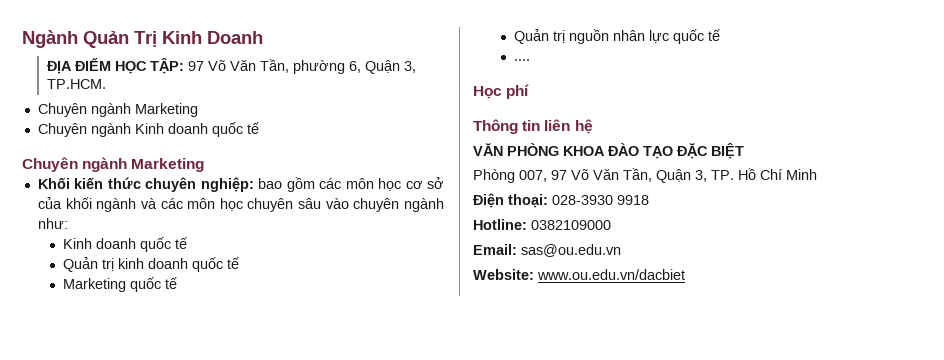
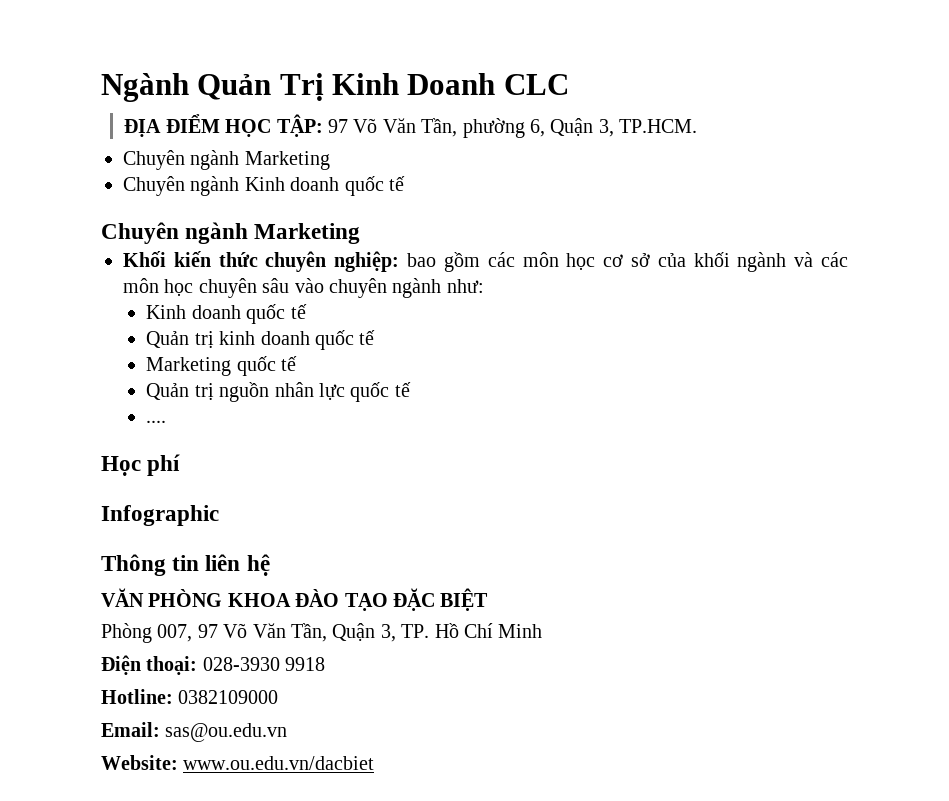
- Ngành Quản Trị Kinh Doanh
+ Ngành Quản Trị Kinh Doanh CLC
+ Infographic

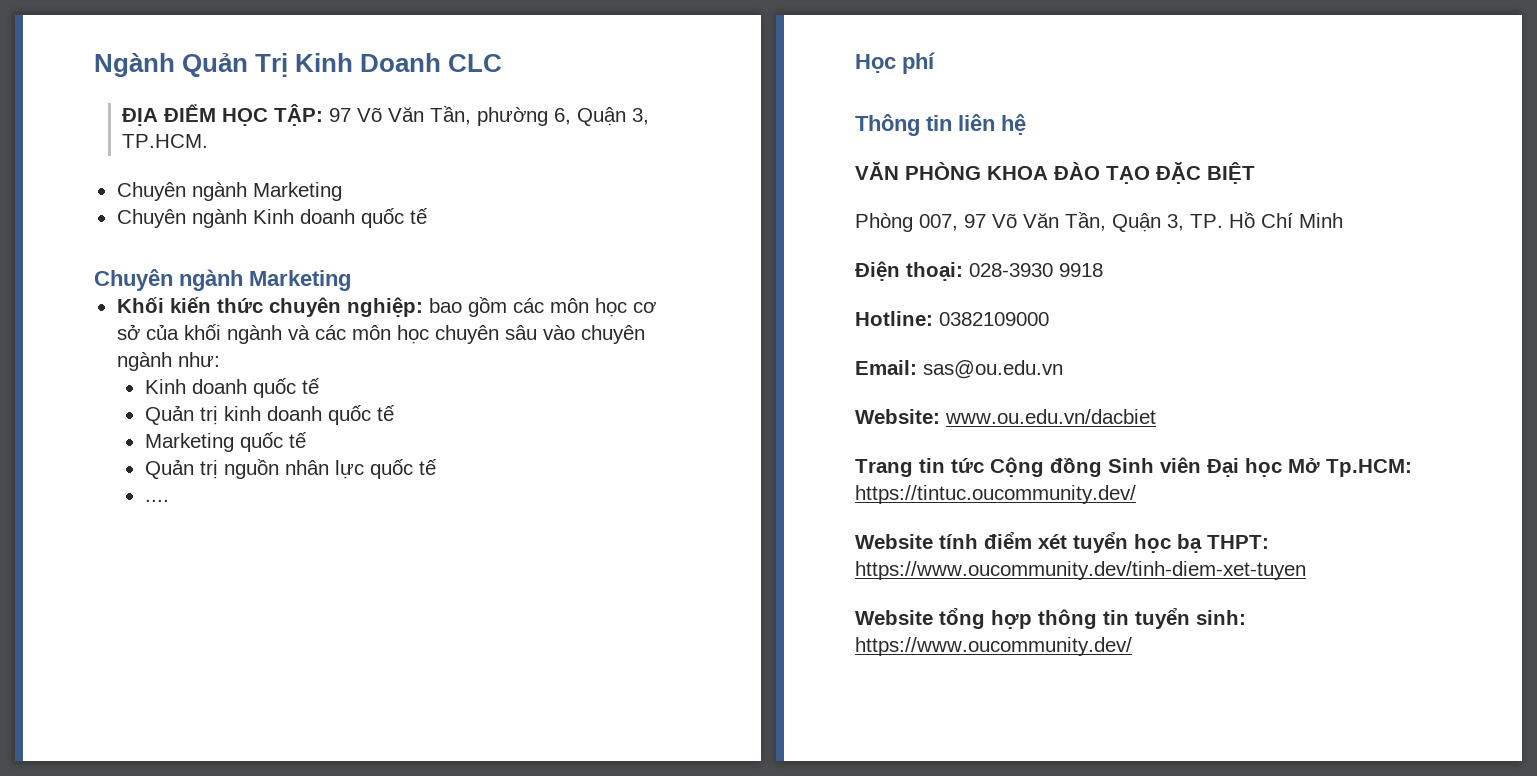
- Infographic
+ Trang tin tức Cộng đồng Sinh viên Đại học Mở Tp.HCM: https://tintuc.oucommunity.dev/
+ Website tính điểm xét tuyển học bạ THPT: https://www.oucommunity.dev/tinh-diem-xet-tuyen
+ Website tổng hợp thông tin tuyển sinh: https://www.oucommunity.dev/

